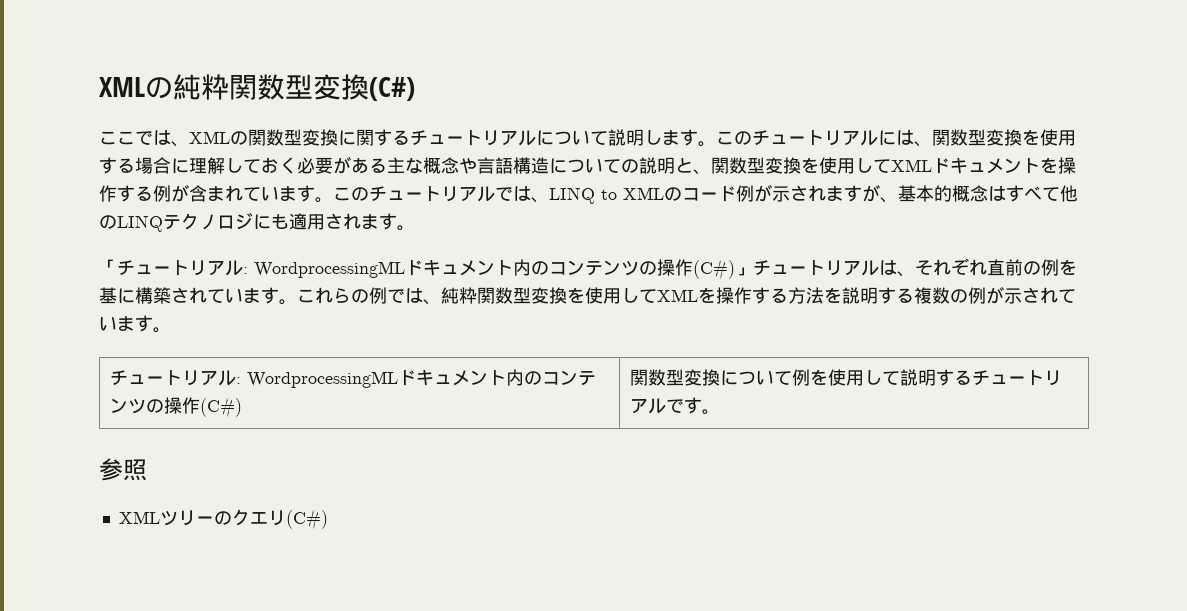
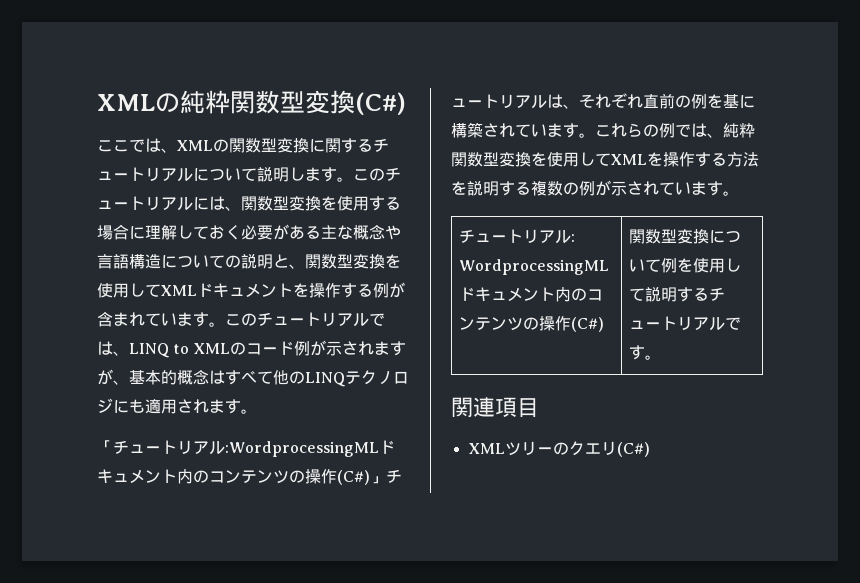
- 「チュートリアル: WordprocessingMLドキュメント内のコンテンツの操作(C#)」チュートリアルは、それぞれ直前の例を基に構築されています。
+ 「チュートリアル:WordprocessingMLドキュメント内のコンテンツの操作(C#)」チュートリアルは、それぞれ直前の例を基に構築されています。
- 参照
+ 関連項目

